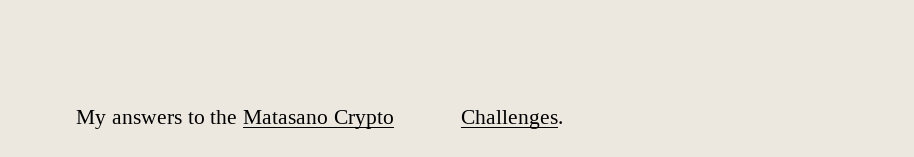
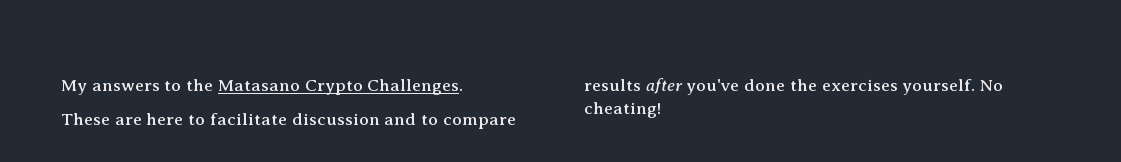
+ These are here to facilitate discussion and to compare results after you've done the exercises yourself. No cheating!

